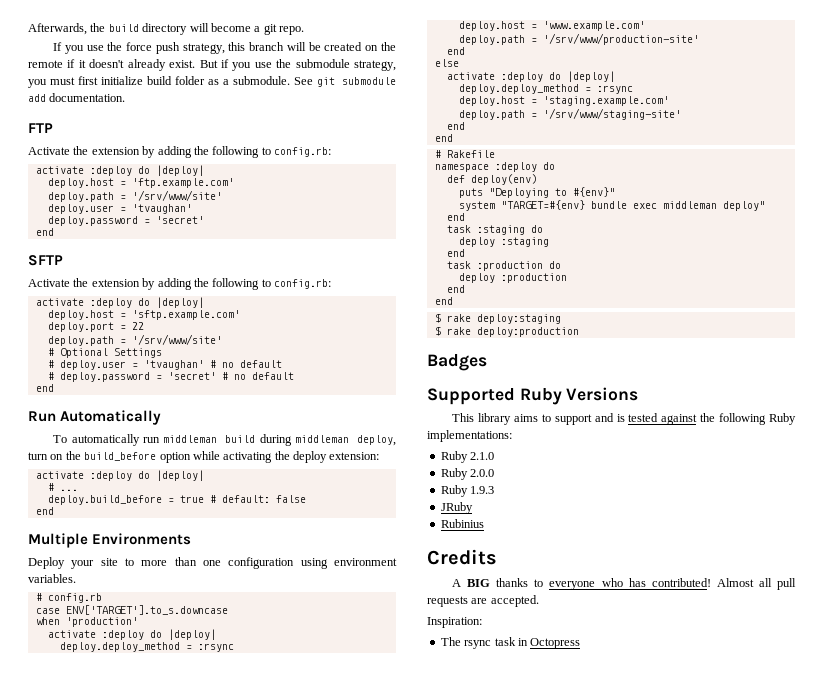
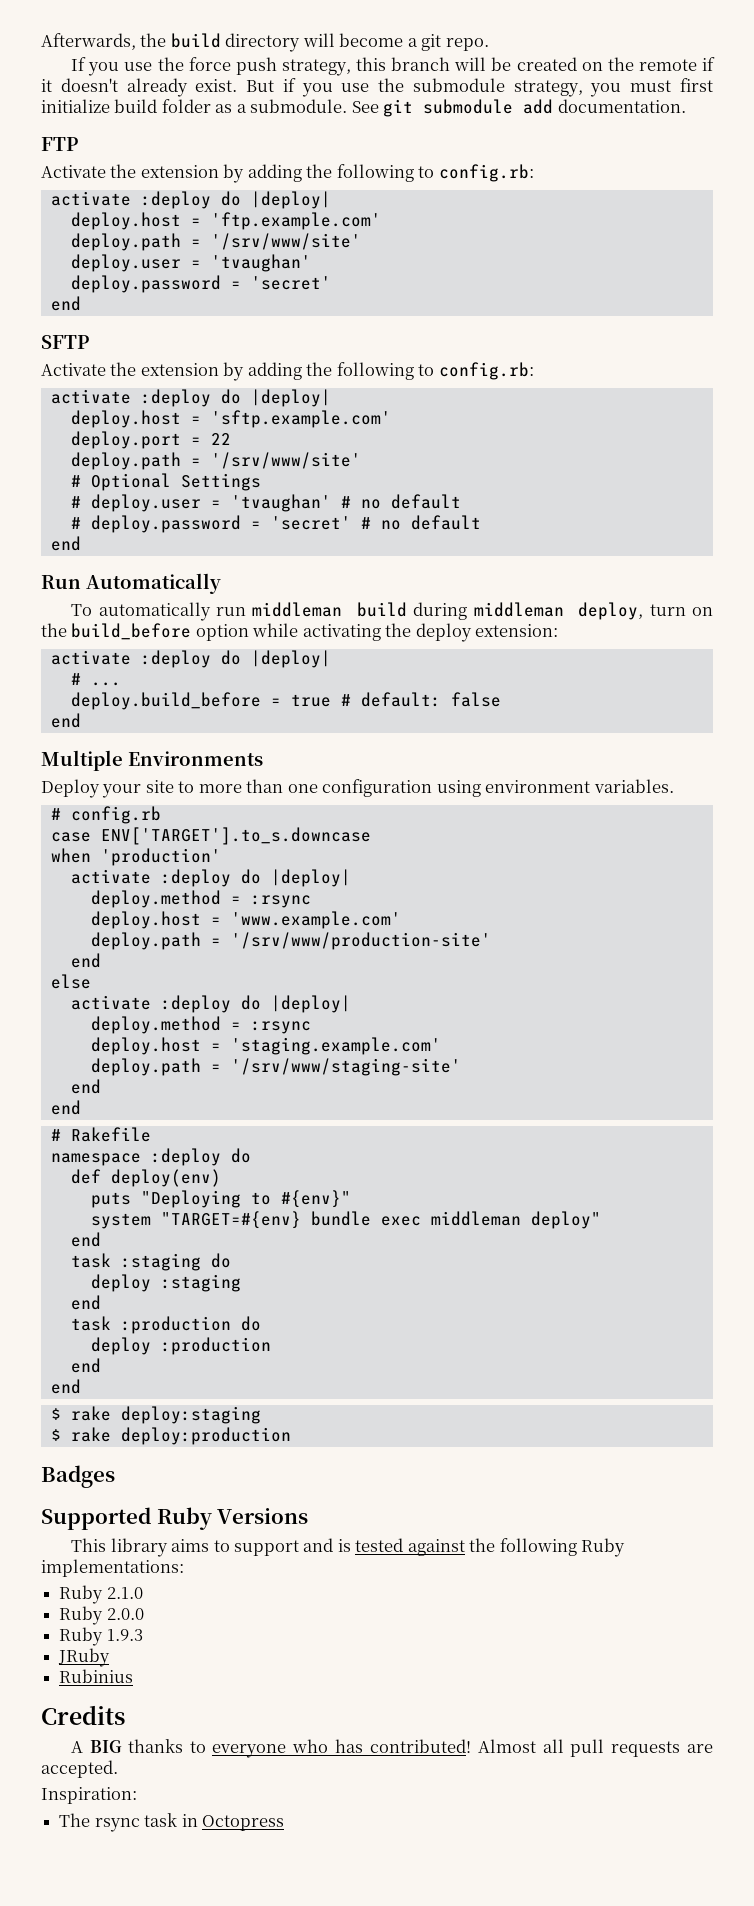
  when 'production'
  activate :deploy do |deploy|
- deploy.deploy_method = :rsync
+ deploy.method = :rsync
  else
  activate :deploy do |deploy|
- deploy.deploy_method = :rsync
+ deploy.method = :rsync

